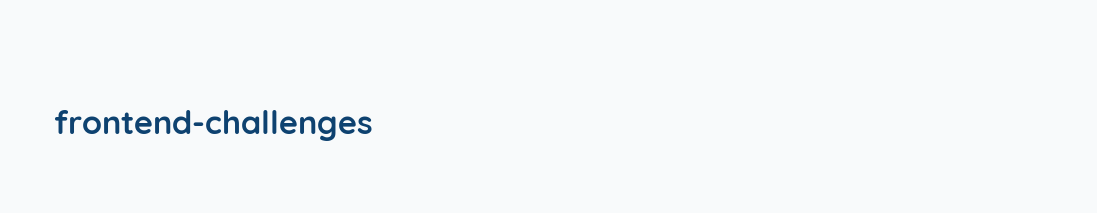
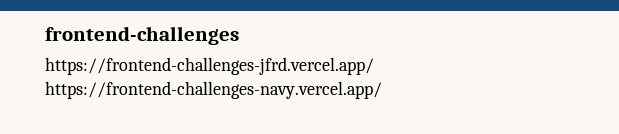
+ https://frontend-challenges-jfrd.vercel.app/ https://frontend-challenges-navy.vercel.app/

